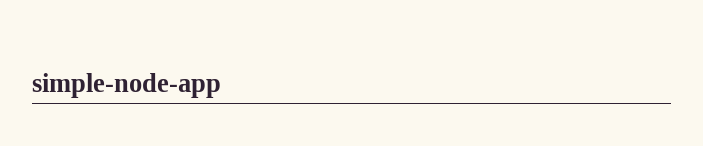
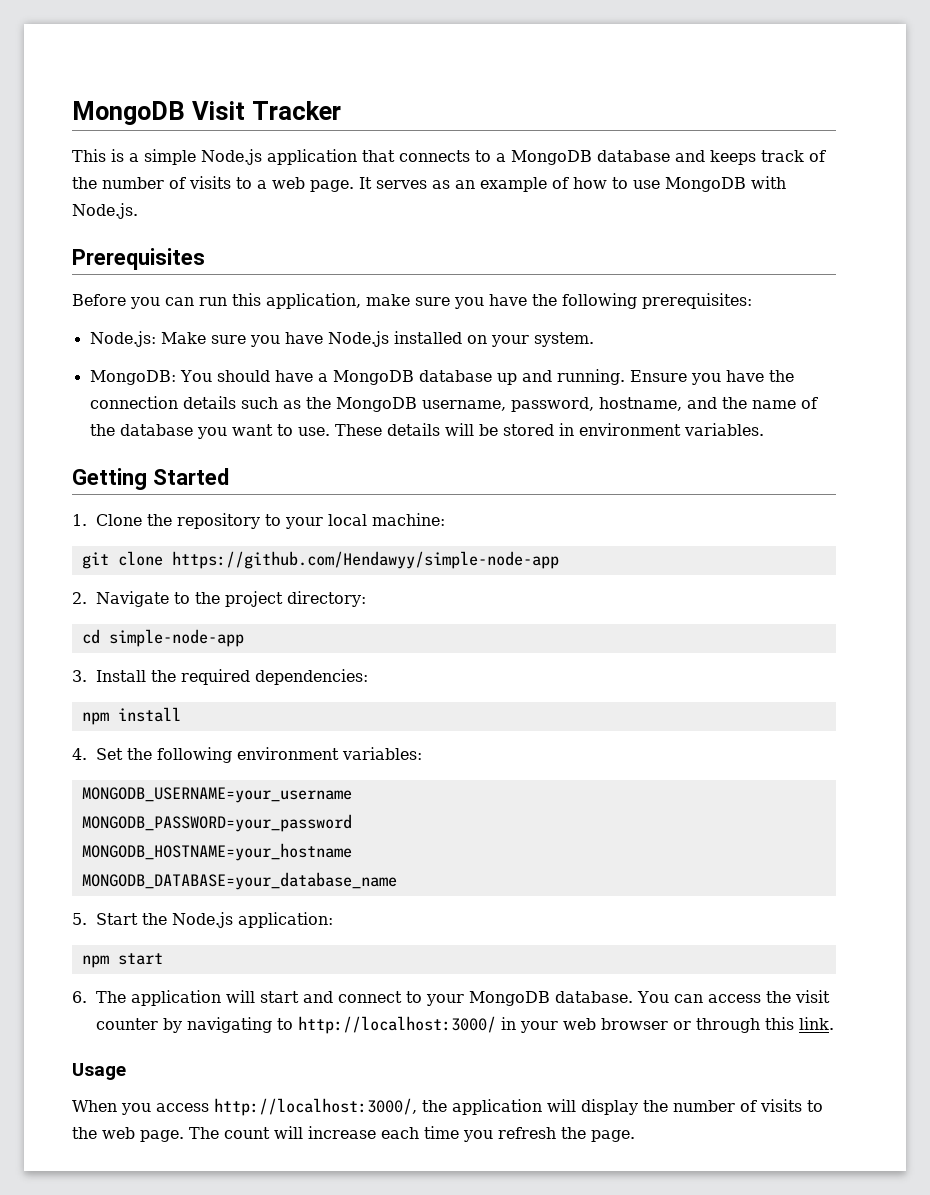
- simple-node-app
+ MongoDB Visit Tracker
+ This is a simple Node.js application that connects to a MongoDB database and keeps track of the number of visits to a web page. It serves as an example of how to use MongoDB with Node.js.
+ Prerequisites
+ Before you can run this application, make sure you have the following prerequisites:
+ Node.js: Make sure you have Node.js installed on your system.
+ MongoDB: You should have a MongoDB database up and running. Ensure you have the connection details such as the MongoDB username, password, hostname, and the name of the database you want to use. These details will be stored in environment variables.
+ Getting Started
+ 1. Clone the repository to your local machine:
+ git clone https://github.com/Hendawyy/simple-node-app
+ 2. Navigate to the project directory:
+ cd simple-node-app
+ 3. Install the required dependencies:
+ npm install
+ 4. Set the following environment variables:
+ MONGODB_USERNAME=your_username
+ MONGODB_PASSWORD=your_password
+ MONGODB_HOSTNAME=your_hostname
+ MONGODB_DATABASE=your_database_name
+ 5. Start the Node.js application:
+ npm start
+ 6. The application will start and connect to your MongoDB database. You can access the visit counter by navigating to http://localhost:3000/ in your web browser or through this link.
+ Usage
+ When you access http://localhost:3000/, the application will display the number of visits to the web page. The count will increase each time you refresh the page.

